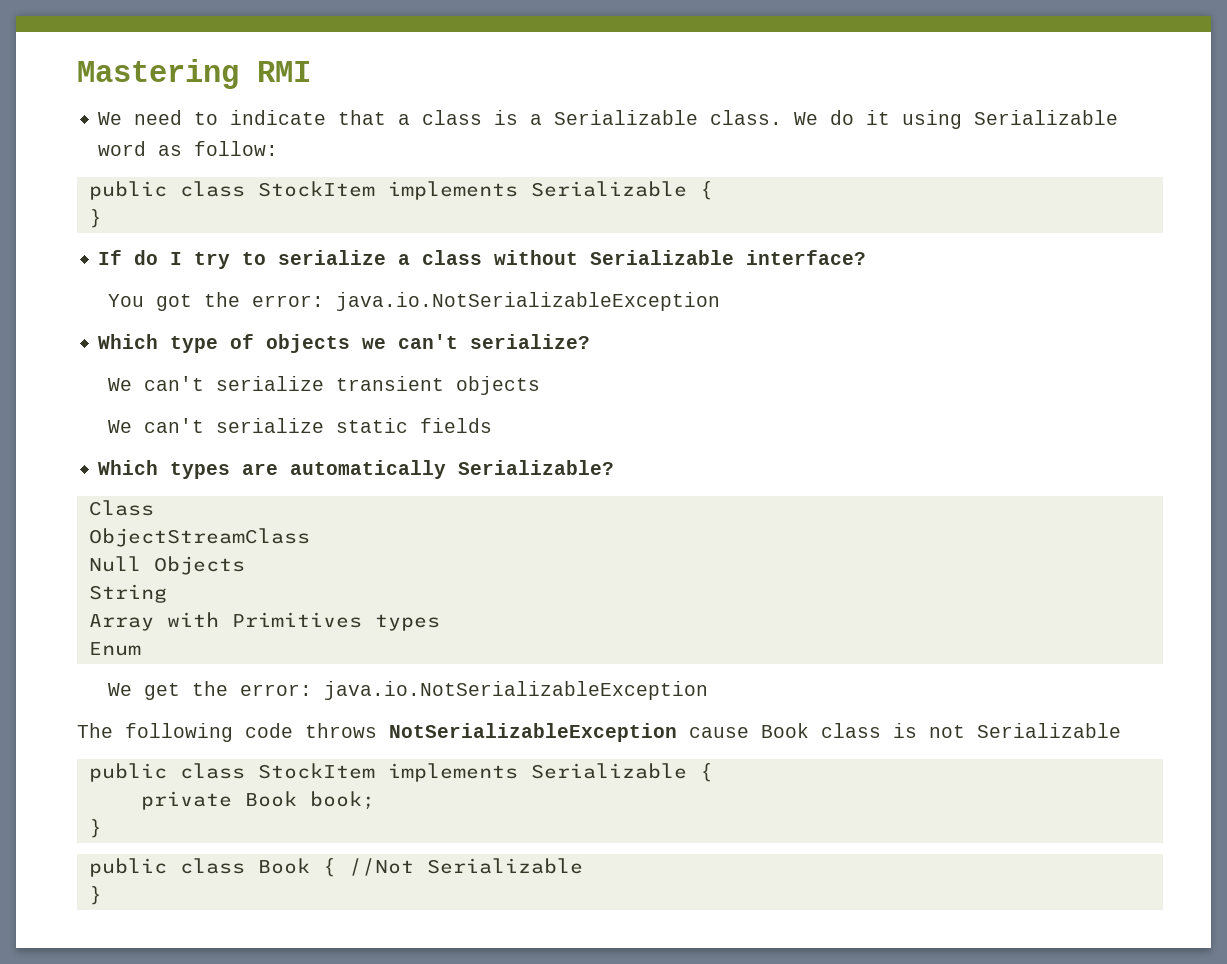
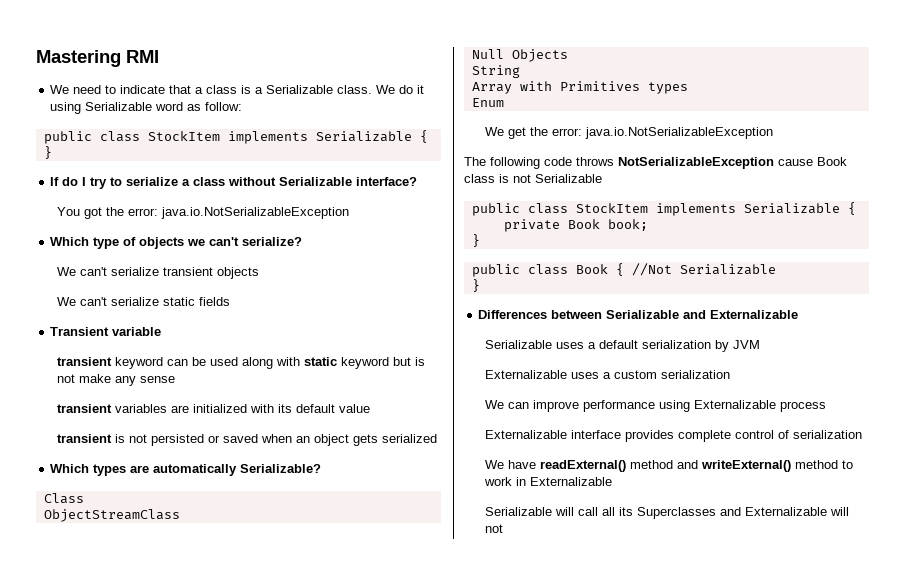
+ Transient variable
+ transient keyword can be used along with static keyword but is not make any sense
+ transient variables are initialized with its default value
+ transient is not persisted or saved when an object gets serialized
+ Differences between Serializable and Externalizable
+ Serializable uses a default serialization by JVM
+ Externalizable uses a custom serialization
+ We can improve performance using Externalizable process
+ Externalizable interface provides complete control of serialization
+ We have readExternal() method and writeExternal() method to work in Externalizable
+ Serializable will call all its Superclasses and Externalizable will not

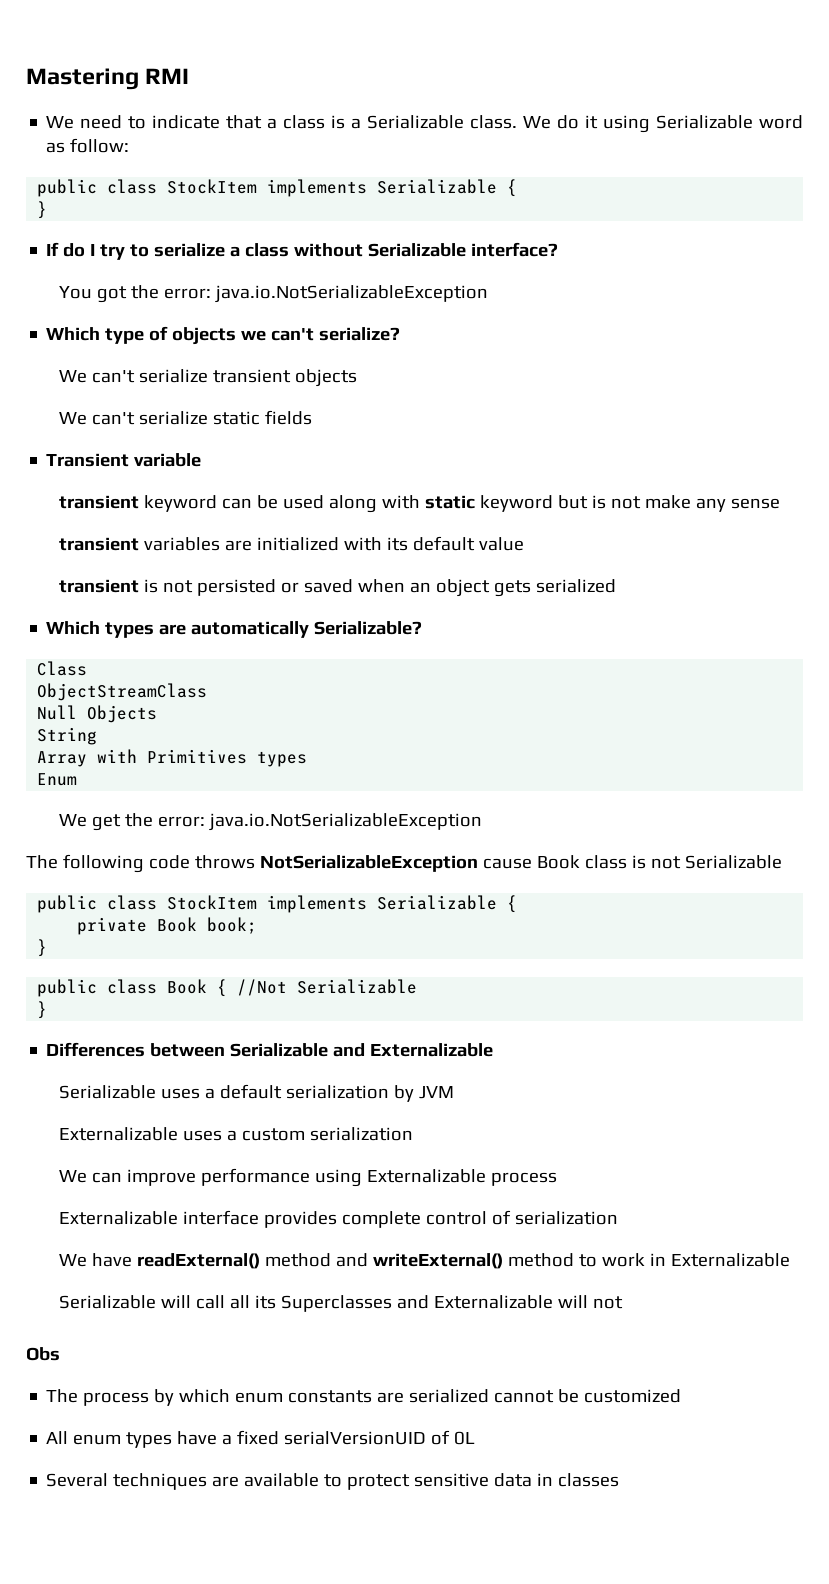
+ Obs
+ The process by which enum constants are serialized cannot be customized
+ All enum types have a fixed serialVersionUID of 0L
+ Several techniques are available to protect sensitive data in classes

